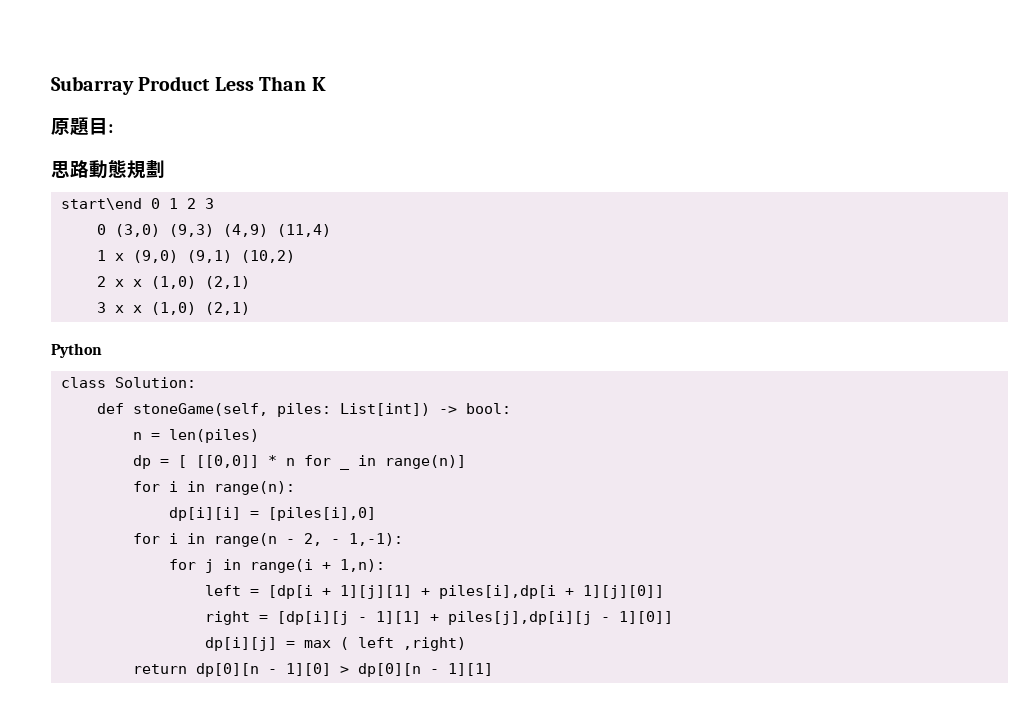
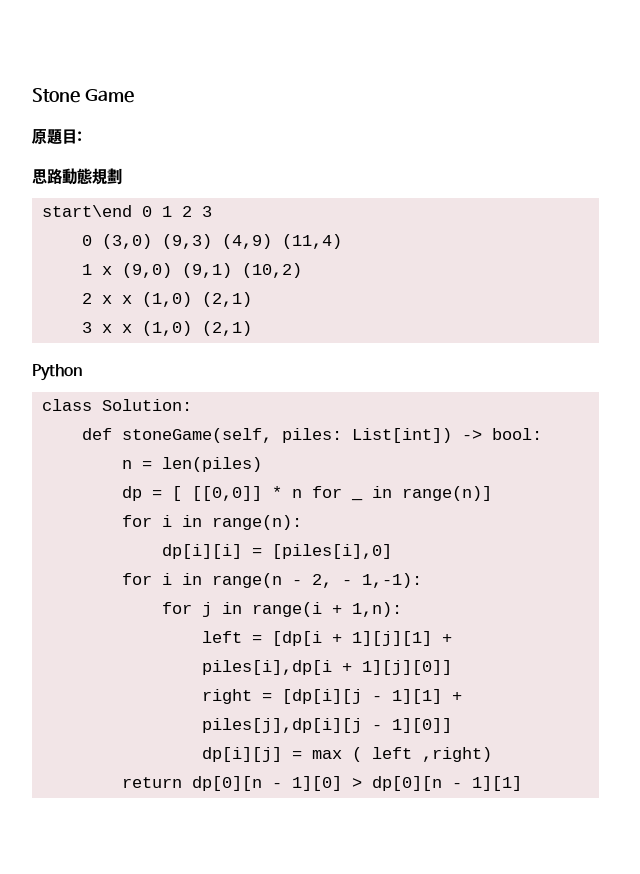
- Subarray Product Less Than K
+ Stone Game

